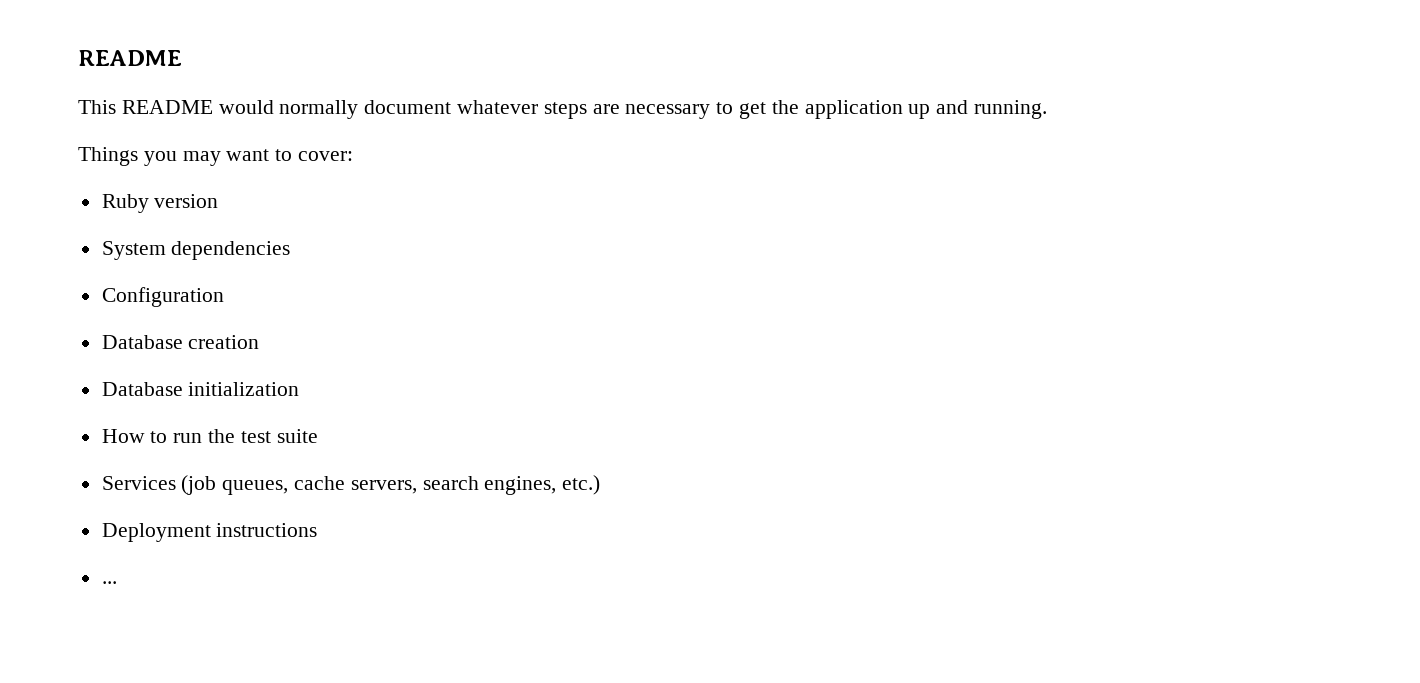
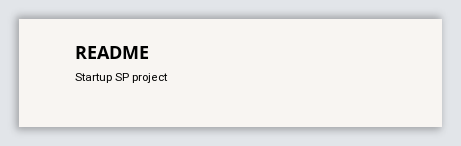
- This README would normally document whatever steps are necessary to get the application up and running.
- Things you may want to cover:
- Ruby version
- System dependencies
- Configuration
- Database creation
- Database initialization
- How to run the test suite
- Services (job queues, cache servers, search engines, etc.)
- Deployment instructions
- ...
+ Startup SP project

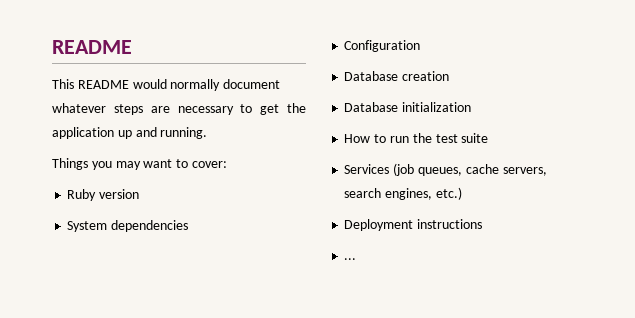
- Startup SP project
+ This README would normally document whatever steps are necessary to get the application up and running.
+ Things you may want to cover:
+ Ruby version
+ System dependencies
+ Configuration
+ Database creation
+ Database initialization
+ How to run the test suite
+ Services (job queues, cache servers, search engines, etc.)
+ Deployment instructions
+ ...

